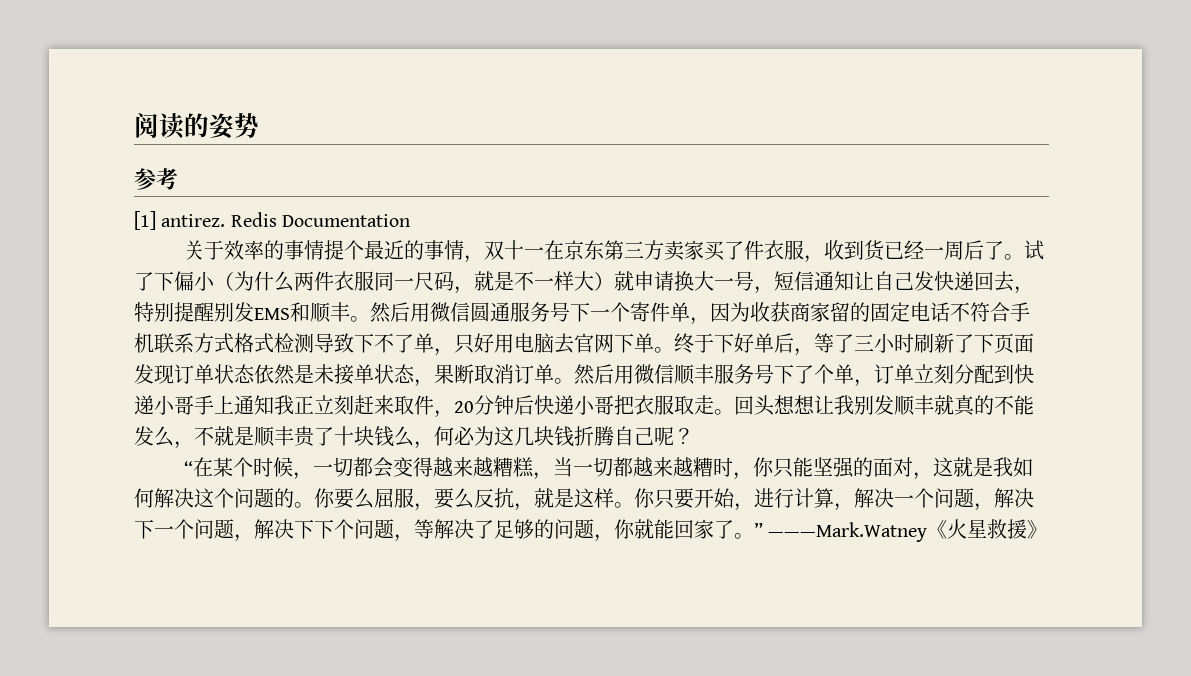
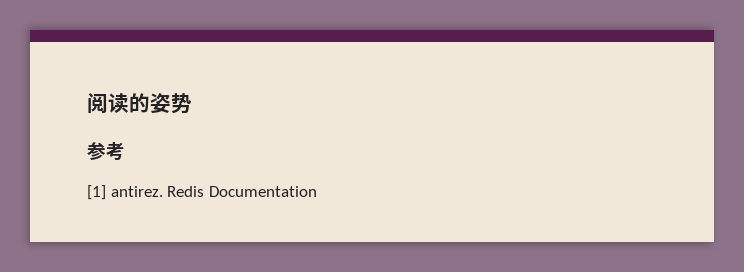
- 关于效率的事情提个最近的事情，双十一在京东第三方卖家买了件衣服，收到货已经一周后了。试了下偏小（为什么两件衣服同一尺码，就是不一样大）就申请换大一号，短信通知让自己发快递回去，特别提醒别发EMS和顺丰。然后用微信圆通服务号下一个寄件单，因为收获商家留的固定电话不符合手机联系方式格式检测导致下不了单，只好用电脑去官网下单。终于下好单后，等了三小时刷新了下页面发现订单状态依然是未接单状态，果断取消订单。然后用微信顺丰服务号下了个单，订单立刻分配到快递小哥手上通知我正立刻赶来取件，20分钟后快递小哥把衣服取走。回头想想让我别发顺丰就真的不能发么，不就是顺丰贵了十块钱么，何必为这几块钱折腾自己呢？
- “在某个时候，一切都会变得越来越糟糕，当一切都越来越糟时，你只能坚强的面对，这就是我如何解决这个问题的。你要么屈服，要么反抗，就是这样。你只要开始，进行计算，解决一个问题，解决下一个问题，解决下下个问题，等解决了足够的问题，你就能回家了。” ———Mark.Watney《火星救援》

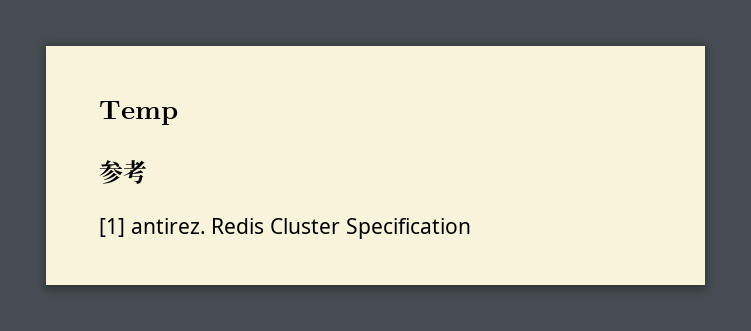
- 阅读的姿势
+ Temp
- Redis Documentation
+ Redis Cluster Specification

